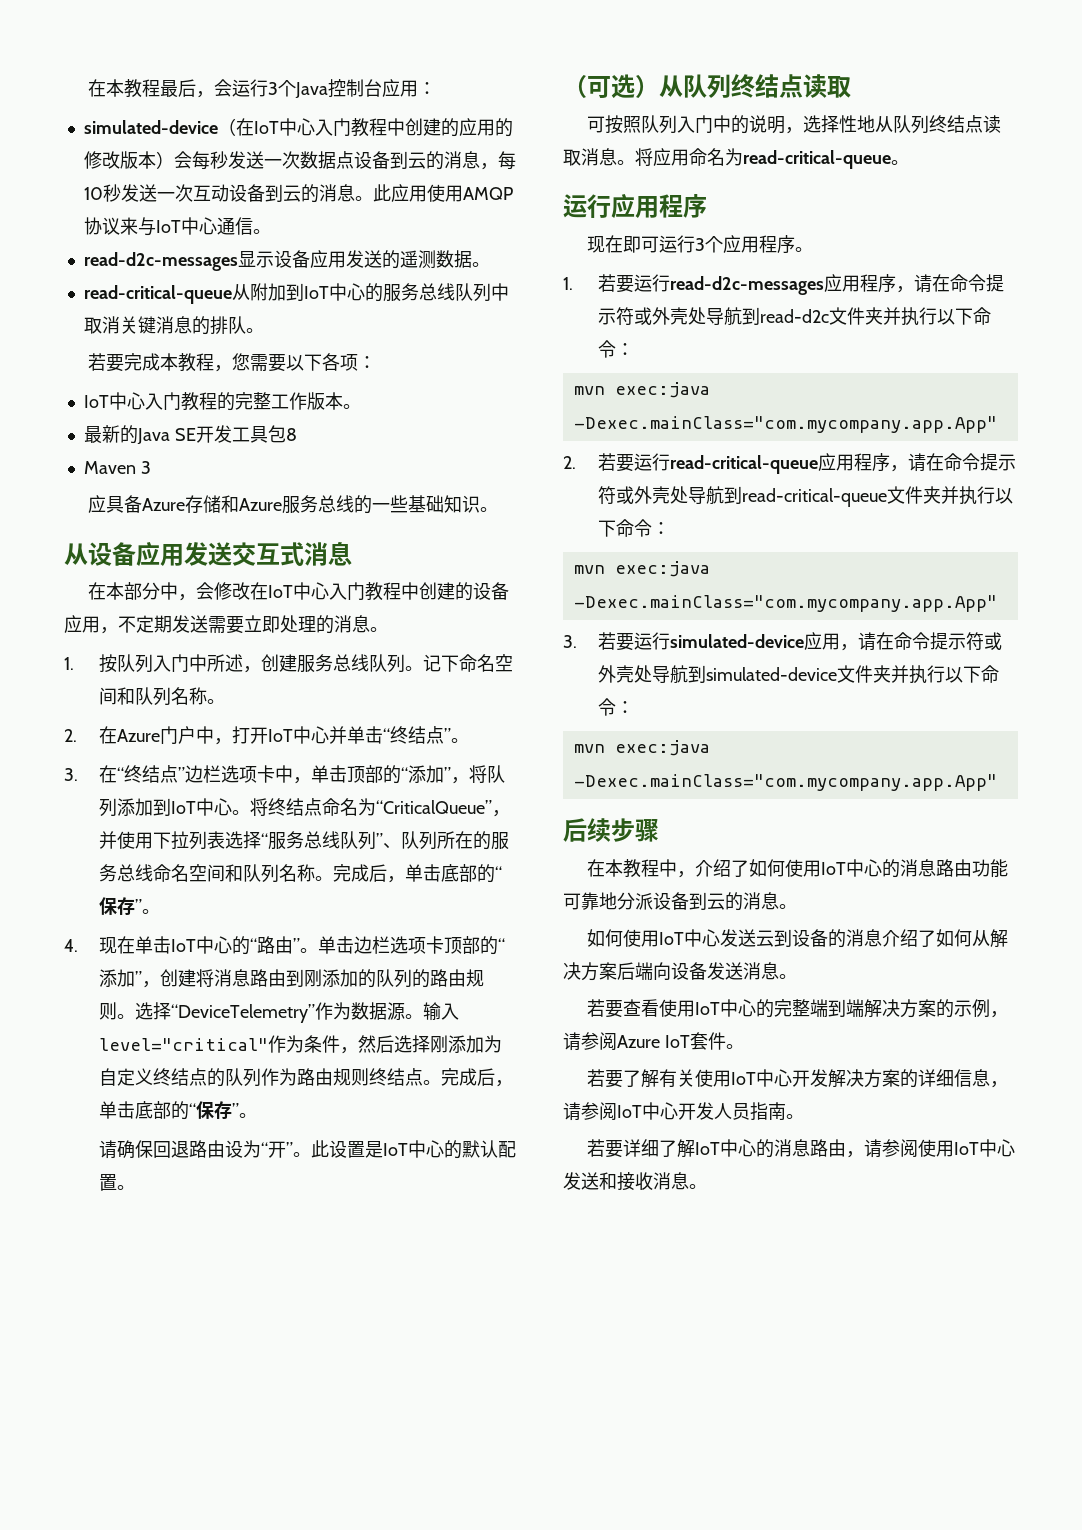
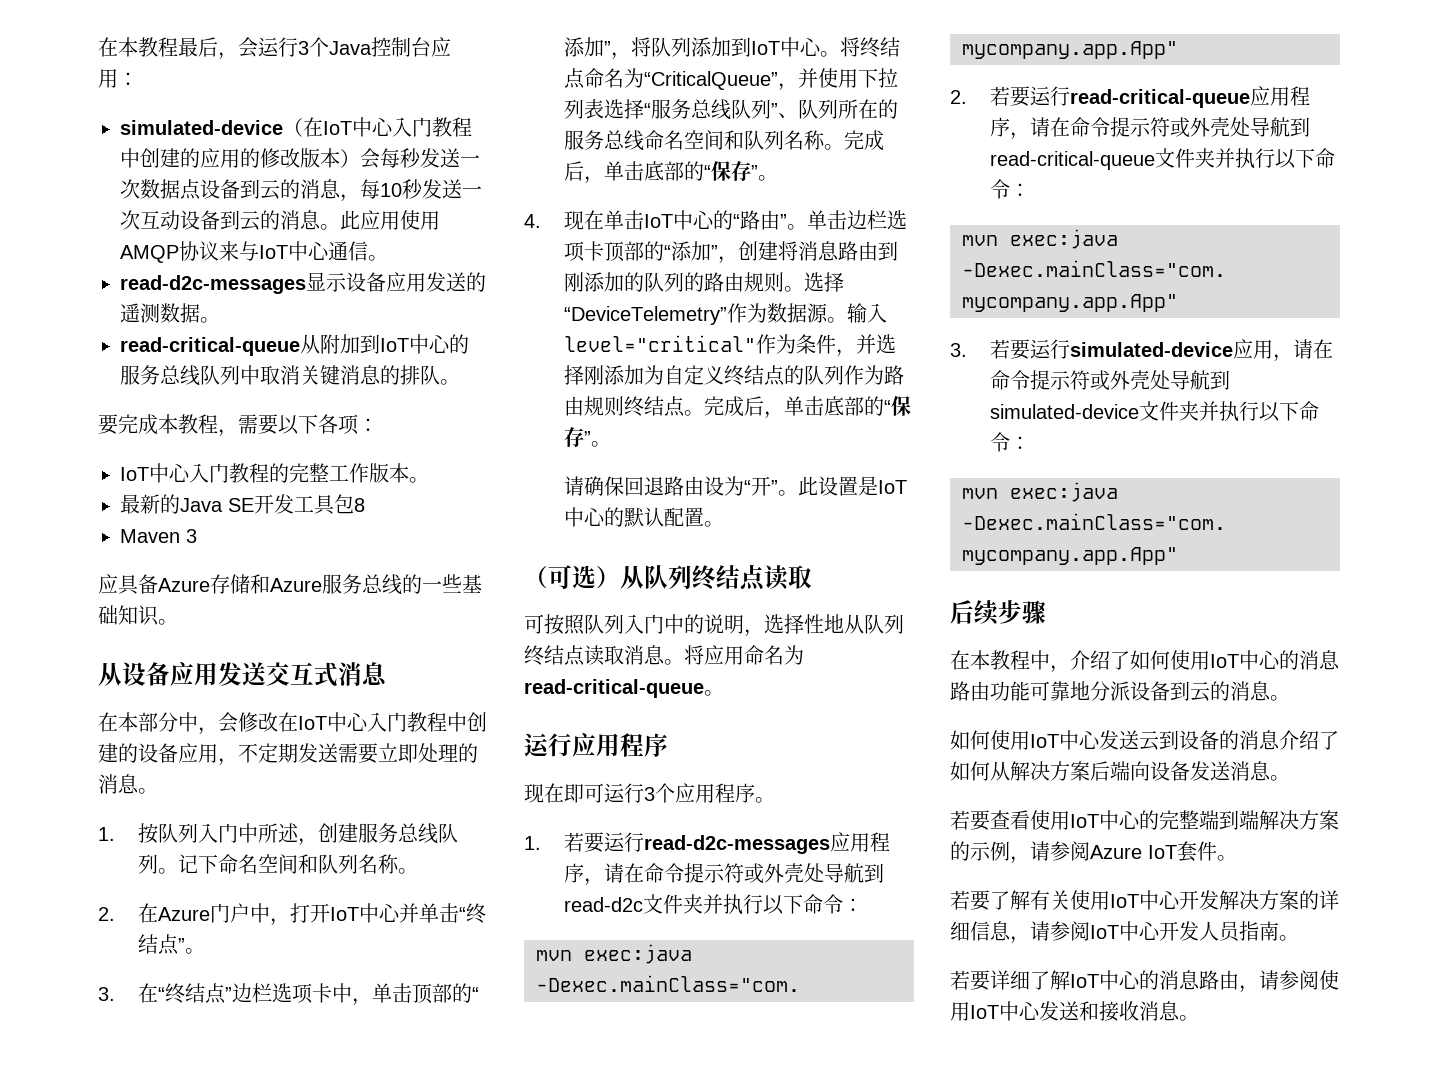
- 若要完成本教程，您需要以下各项：
+ 要完成本教程，需要以下各项：
- 输入level="critical"作为条件，然后选择刚添加为自定义终结点的队列作为路由规则终结点。
+ 输入level="critical"作为条件，并选择刚添加为自定义终结点的队列作为路由规则终结点。

